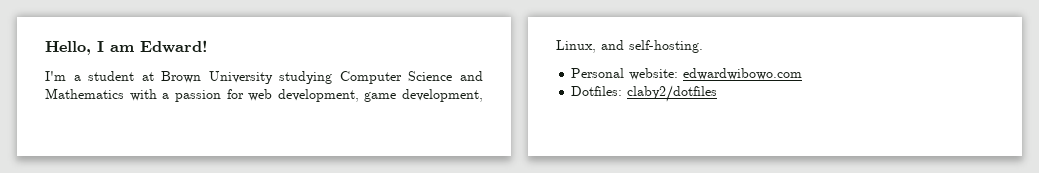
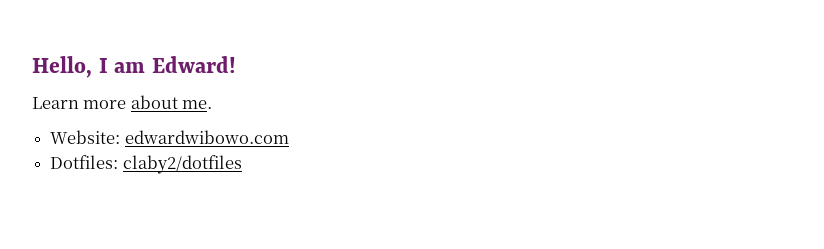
- I'm a student at Brown University studying Computer Science and Mathematics with a passion for web development, game development, Linux, and self-hosting.
- Personal website: edwardwibowo.com
+ Learn more about me.
+ Website: edwardwibowo.com

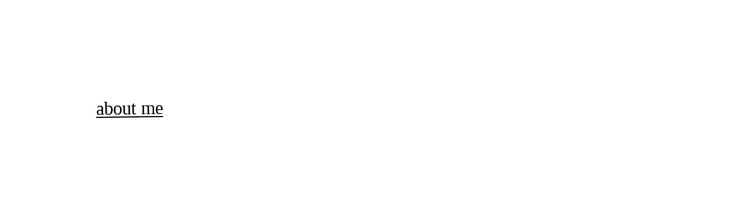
- Hello, I am Edward!
- Learn more about me.
- Website: edwardwibowo.com
- Dotfiles: claby2/dotfiles
+ about me

